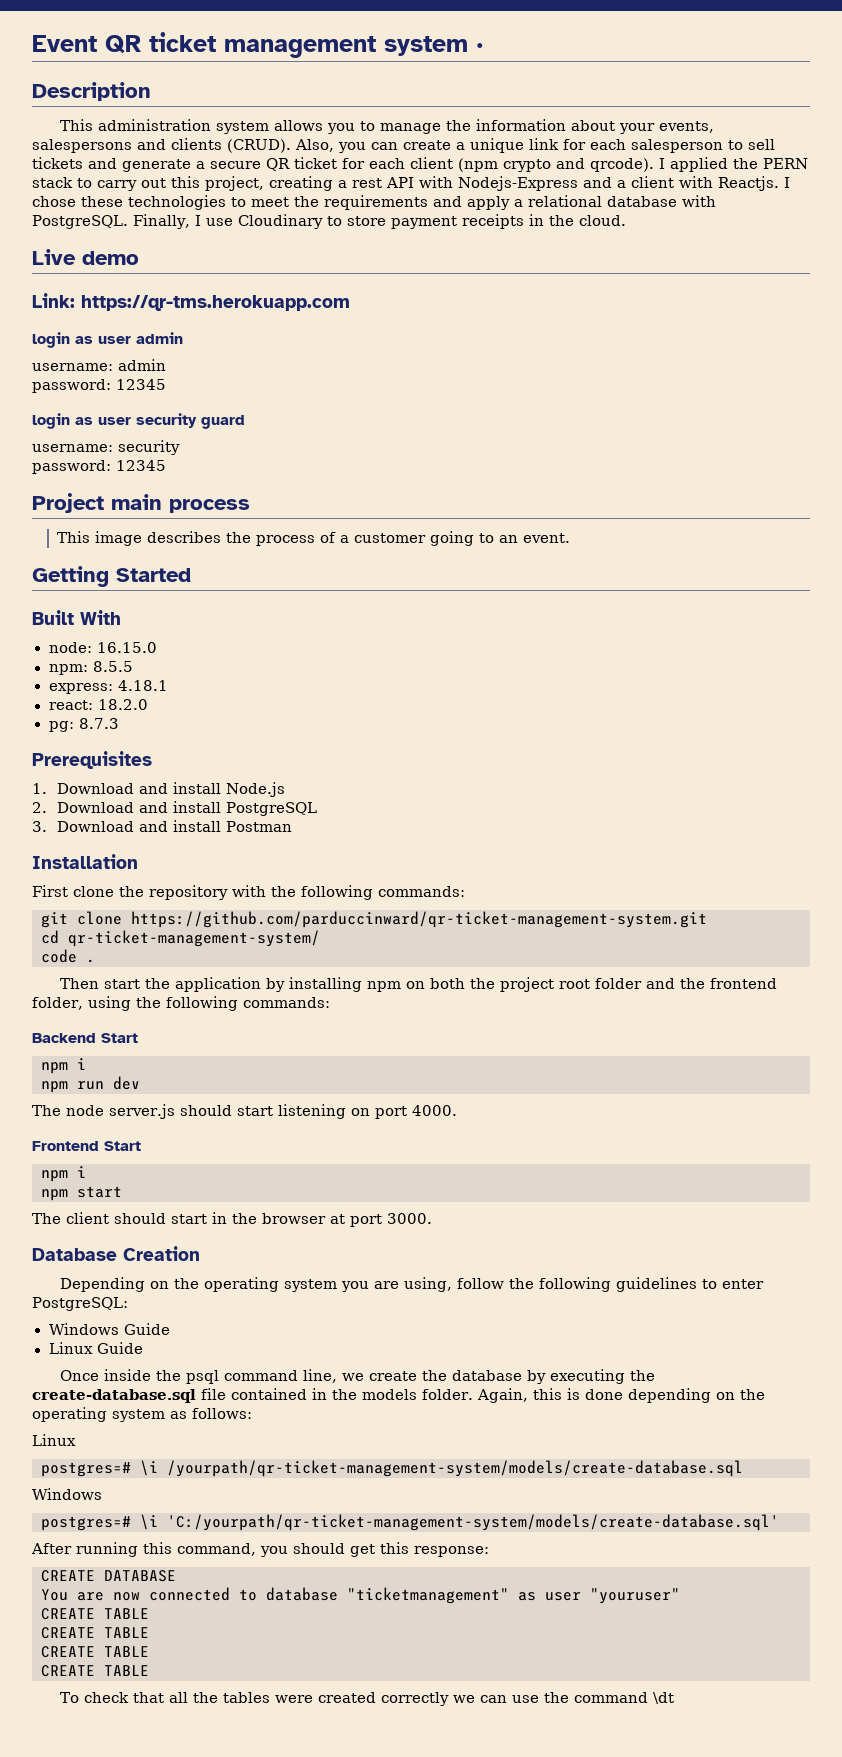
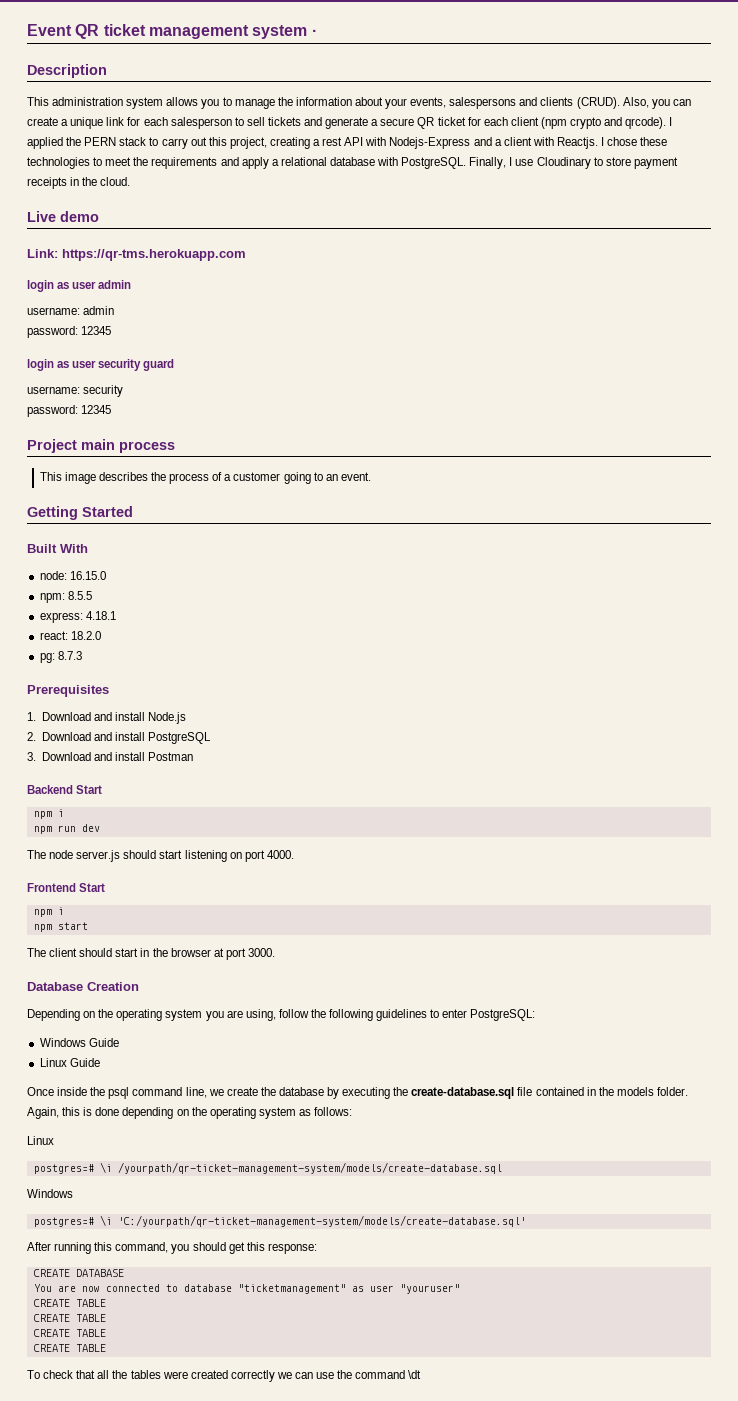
- Installation
- First clone the repository with the following commands:
- git clone https://github.com/parduccinward/qr-ticket-management-system.git
- cd qr-ticket-management-system/
- code .
- Then start the application by installing npm on both the project root folder and the frontend folder, using the following commands:

